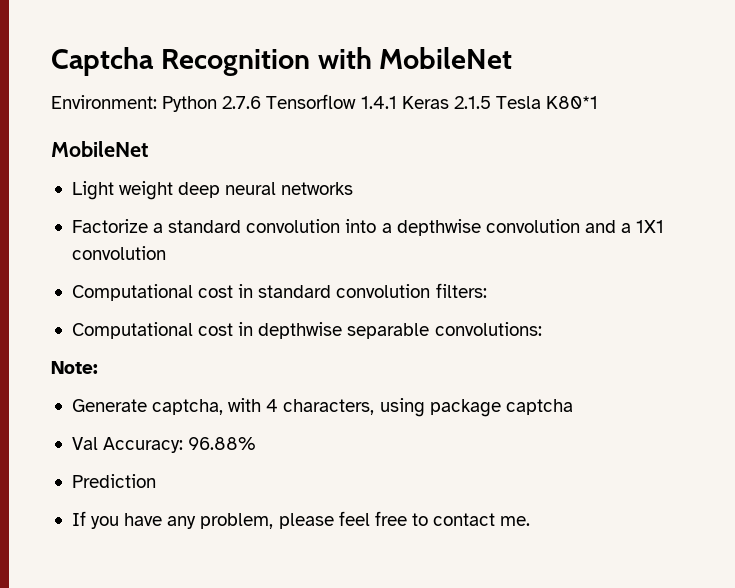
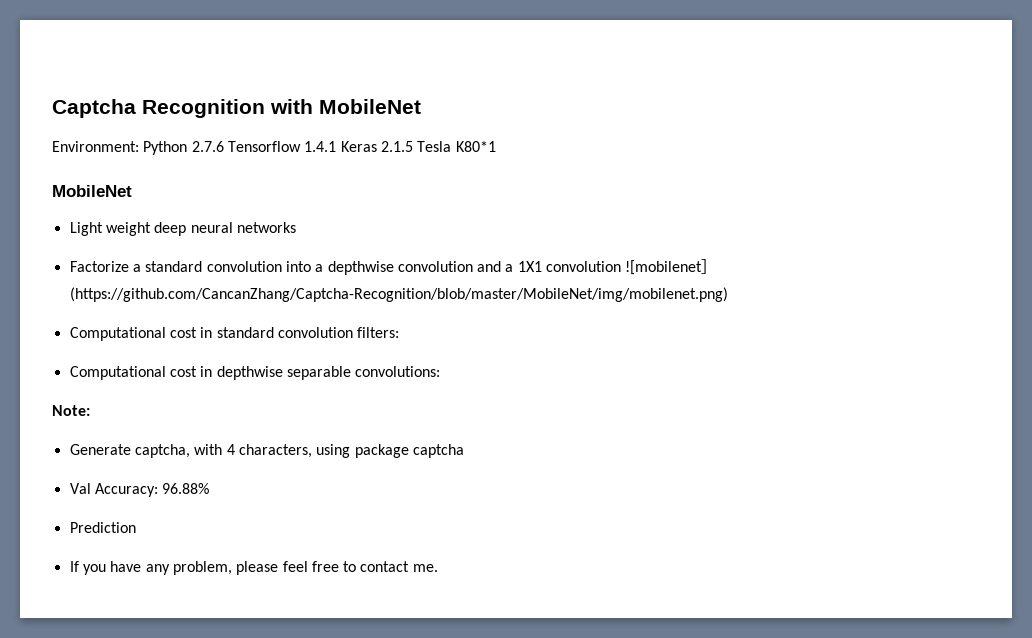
- Factorize a standard convolution into a depthwise convolution and a 1X1 convolution
+ Factorize a standard convolution into a depthwise convolution and a 1X1 convolution ![mobilenet］(https://github.com/CancanZhang/Captcha-Recognition/blob/master/MobileNet/img/mobilenet.png)

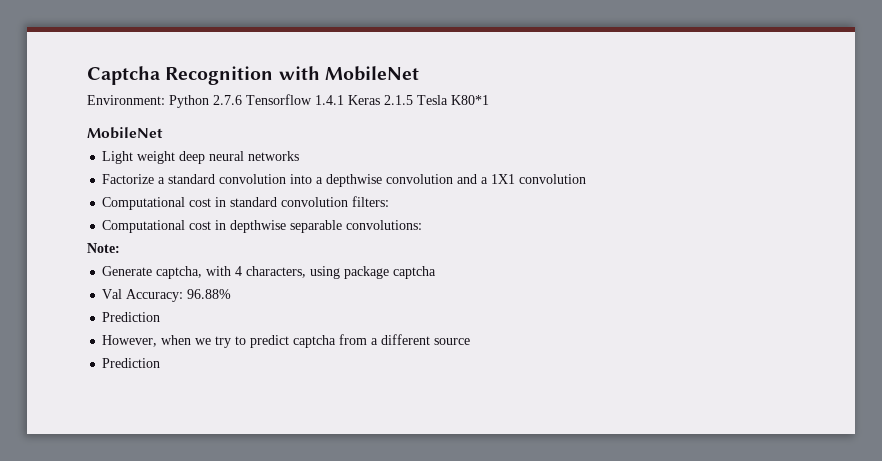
- Factorize a standard convolution into a depthwise convolution and a 1X1 convolution ![mobilenet］(https://github.com/CancanZhang/Captcha-Recognition/blob/master/MobileNet/img/mobilenet.png)
+ Factorize a standard convolution into a depthwise convolution and a 1X1 convolution
- If you have any problem, please feel free to contact me.
+ However, when we try to predict captcha from a different source
+ Prediction

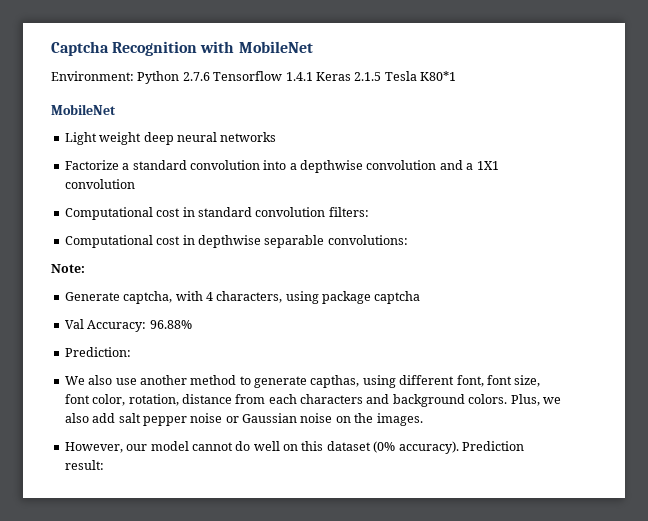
  Val Accuracy: 96.88%
- Prediction
- However, when we try to predict captcha from a different source
- Prediction
+ Prediction:
+ We also use another method to generate capthas, using different font, font size, font color, rotation, distance from each characters and background colors. Plus, we also add salt pepper noise or Gaussian noise on the images.
+ However, our model cannot do well on this dataset (0% accuracy). Prediction result:

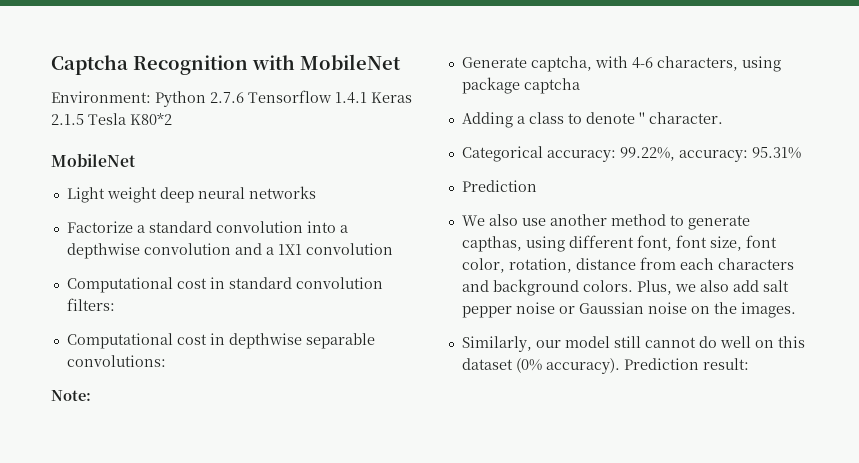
- Environment: Python 2.7.6 Tensorflow 1.4.1 Keras 2.1.5 Tesla K80*1
+ Environment: Python 2.7.6 Tensorflow 1.4.1 Keras 2.1.5 Tesla K80*2
- Generate captcha, with 4 characters, using package captcha
+ Generate captcha, with 4-6 characters, using package captcha
- Val Accuracy: 96.88%
- Prediction:
+ Adding a class to denote '' character.
+ Categorical accuracy: 99.22%, accuracy: 95.31%
+ Prediction
- However, our model cannot do well on this dataset (0% accuracy).
+ Similarly, our model still cannot do well on this dataset (0% accuracy).

